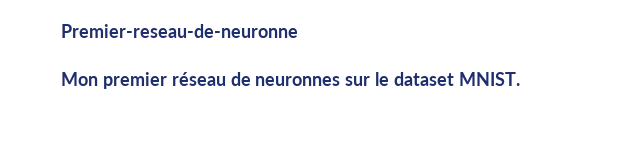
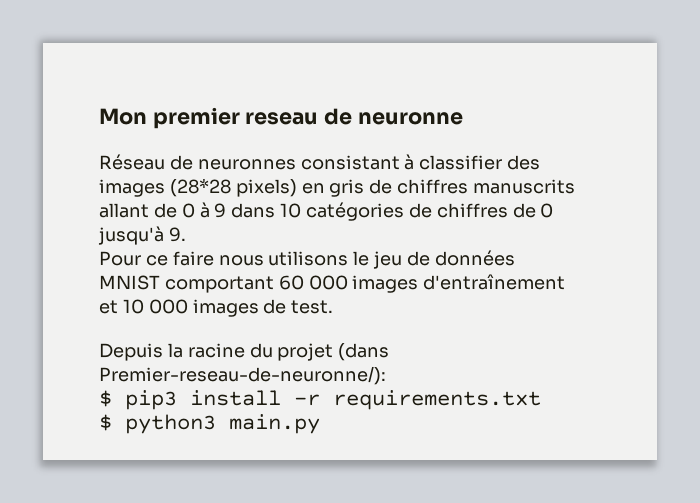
- Premier-reseau-de-neuronne
- Mon premier réseau de neuronnes sur le dataset MNIST.
+ Mon premier reseau de neuronne
+ Réseau de neuronnes consistant à classifier des images (28*28 pixels) en gris de chiffres manuscrits allant de 0 à 9 dans 10 catégories de chiffres de 0 jusqu'à 9.
+ Pour ce faire nous utilisons le jeu de données MNIST comportant 60 000 images d'entraînement et 10 000 images de test.
+ Depuis la racine du projet (dans Premier-reseau-de-neuronne/):
+ $ pip3 install -r requirements.txt
+ $ python3 main.py

